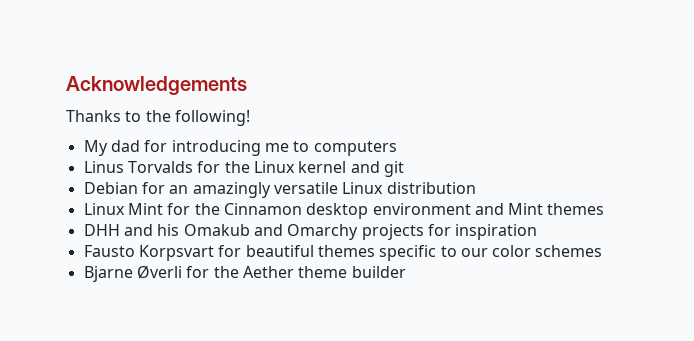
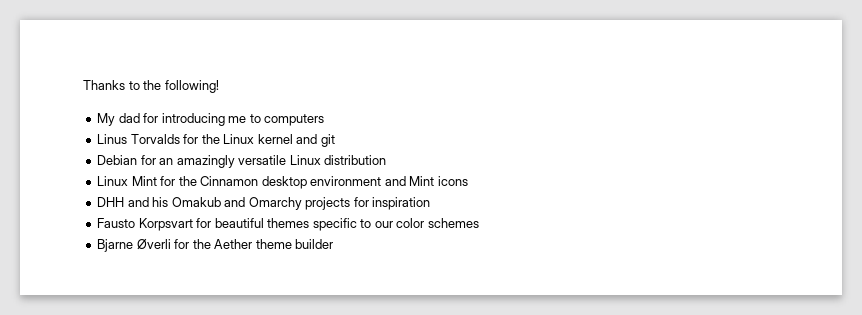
- Acknowledgements
- Linux Mint for the Cinnamon desktop environment and Mint themes
+ Linux Mint for the Cinnamon desktop environment and Mint icons

